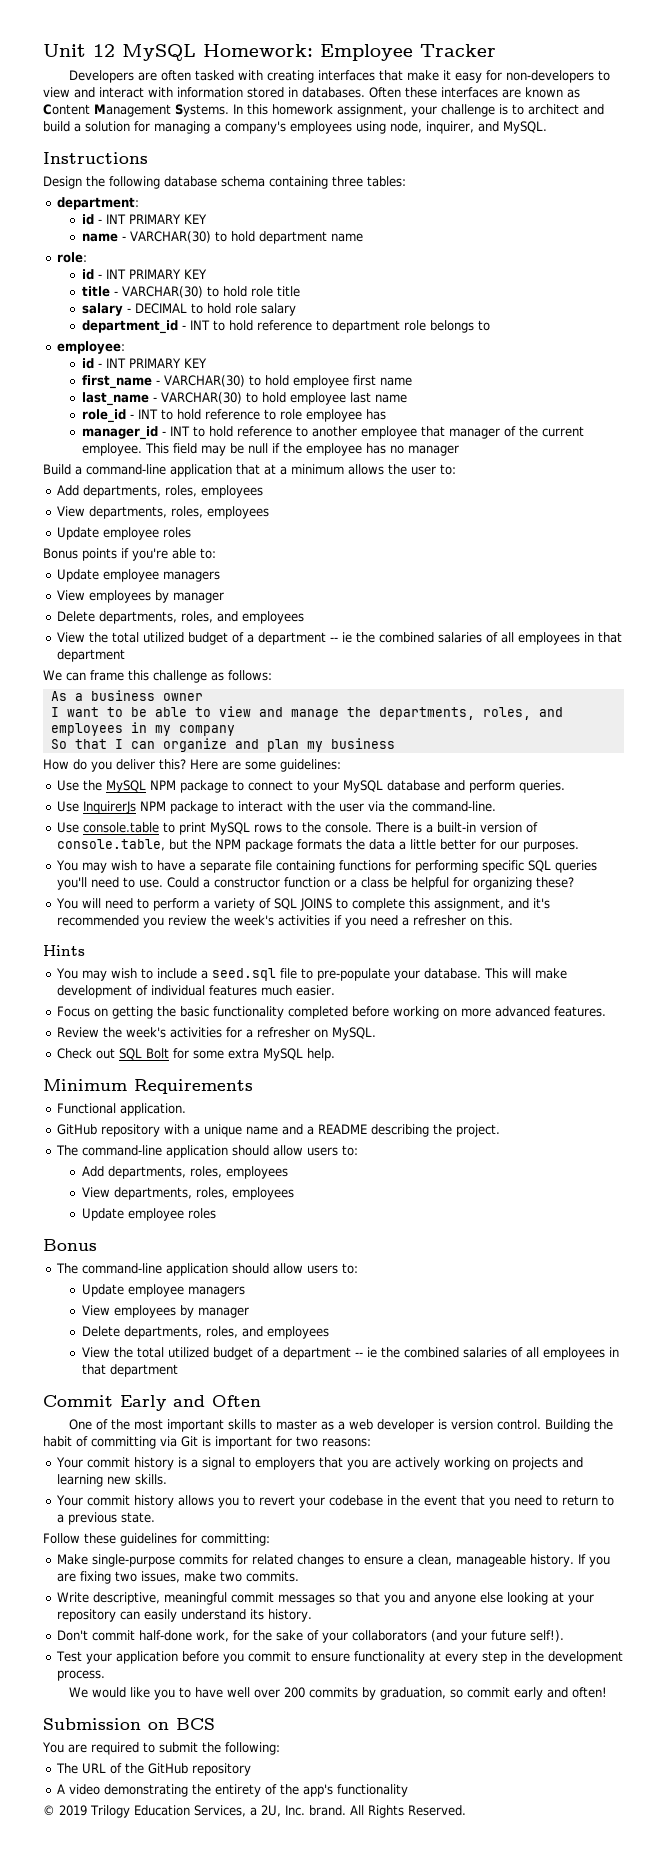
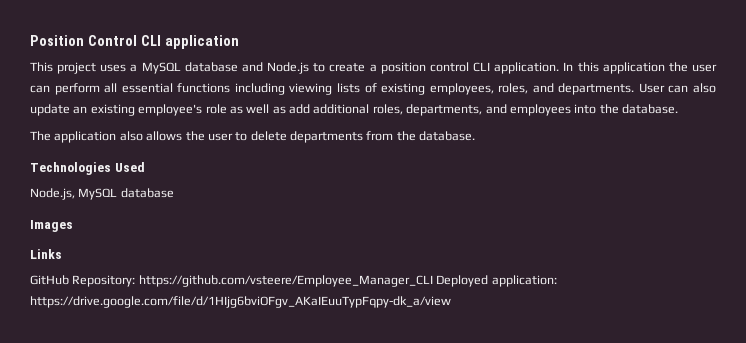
- Unit 12 MySQL Homework: Employee Tracker
- Developers are often tasked with creating interfaces that make it easy for non-developers to view and interact with information stored in databases. Often these interfaces are known as Content Management Systems. In this homework assignment, your challenge is to architect and build a solution for managing a company's employees using node, inquirer, and MySQL.
- Instructions
- Design the following database schema containing three tables:
- department:
- id - INT PRIMARY KEY
- name - VARCHAR(30) to hold department name
- role:
- id - INT PRIMARY KEY
- title - VARCHAR(30) to hold role title
- salary - DECIMAL to hold role salary
- department_id - INT to hold reference to department role belongs to
- employee:
- id - INT PRIMARY KEY
- first_name - VARCHAR(30) to hold employee first name
- last_name - VARCHAR(30) to hold employee last name
- role_id - INT to hold reference to role employee has
- manager_id - INT to hold reference to another employee that manager of the current employee. This field may be null if the employee has no manager
- Build a command-line application that at a minimum allows the user to:
- Add departments, roles, employees
- View departments, roles, employees
- Update employee roles
- Bonus points if you're able to:
- Update employee managers
- View employees by manager
- Delete departments, roles, and employees
- View the total utilized budget of a department -- ie the combined salaries of all employees in that department
- We can frame this challenge as follows:
- As a business owner
- I want to be able to view and manage the departments, roles, and employees in my company
- So that I can organize and plan my business
- How do you deliver this? Here are some guidelines:
- Use the MySQL NPM package to connect to your MySQL database and perform queries.
- Use InquirerJs NPM package to interact with the user via the command-line.
- Use console.table to print MySQL rows to the console. There is a built-in version of console.table, but the NPM package formats the data a little better for our purposes.
- You may wish to have a separate file containing functions for performing specific SQL queries you'll need to use. Could a constructor function or a class be helpful for organizing these?
- You will need to perform a variety of SQL JOINS to complete this assignment, and it's recommended you review the week's activities if you need a refresher on this.
- Hints
- You may wish to include a seed.sql file to pre-populate your database. This will make development of individual features much easier.
- Focus on getting the basic functionality completed before working on more advanced features.
- Review the week's activities for a refresher on MySQL.
- Check out SQL Bolt for some extra MySQL help.
- Minimum Requirements
- Functional application.
- GitHub repository with a unique name and a README describing the project.
- The command-line application should allow users to:
- Add departments, roles, employees
- View departments, roles, employees
- Update employee roles
- Bonus
- The command-line application should allow users to:
- Update employee managers
- View employees by manager
- Delete departments, roles, and employees
- View the total utilized budget of a department -- ie the combined salaries of all employees in that department
- Commit Early and Often
- One of the most important skills to master as a web developer is version control. Building the habit of committing via Git is important for two reasons:
- Your commit history is a signal to employers that you are actively working on projects and learning new skills.
- Your commit history allows you to revert your codebase in the event that you need to return to a previous state.
- Follow these guidelines for committing:
- Make single-purpose commits for related changes to ensure a clean, manageable history. If you are fixing two issues, make two commits.
- Write descriptive, meaningful commit messages so that you and anyone else looking at your repository can easily understand its history.
- Don't commit half-done work, for the sake of your collaborators (and your future self!).
- Test your application before you commit to ensure functionality at every step in the development process.
- We would like you to have well over 200 commits by graduation, so commit early and often!
- Submission on BCS
- You are required to submit the following:
- The URL of the GitHub repository
- A video demonstrating the entirety of the app's functionality
- © 2019 Trilogy Education Services, a 2U, Inc. brand. All Rights Reserved.
+ Position Control CLI application
+ This project uses a MySQL database and Node.js to create a position control CLI application. In this application the user can perform all essential functions including viewing lists of existing employees, roles, and departments. User can also update an existing employee's role as well as add additional roles, departments, and employees into the database.
+ The application also allows the user to delete departments from the database.
+ Technologies Used
+ Node.js, MySQL database
+ Images
+ Links
+ GitHub Repository: https://github.com/vsteere/Employee_Manager_CLI Deployed application: https://drive.google.com/file/d/1HIjg6bviOFgv_AKaIEuuTypFqpy-dk_a/view

